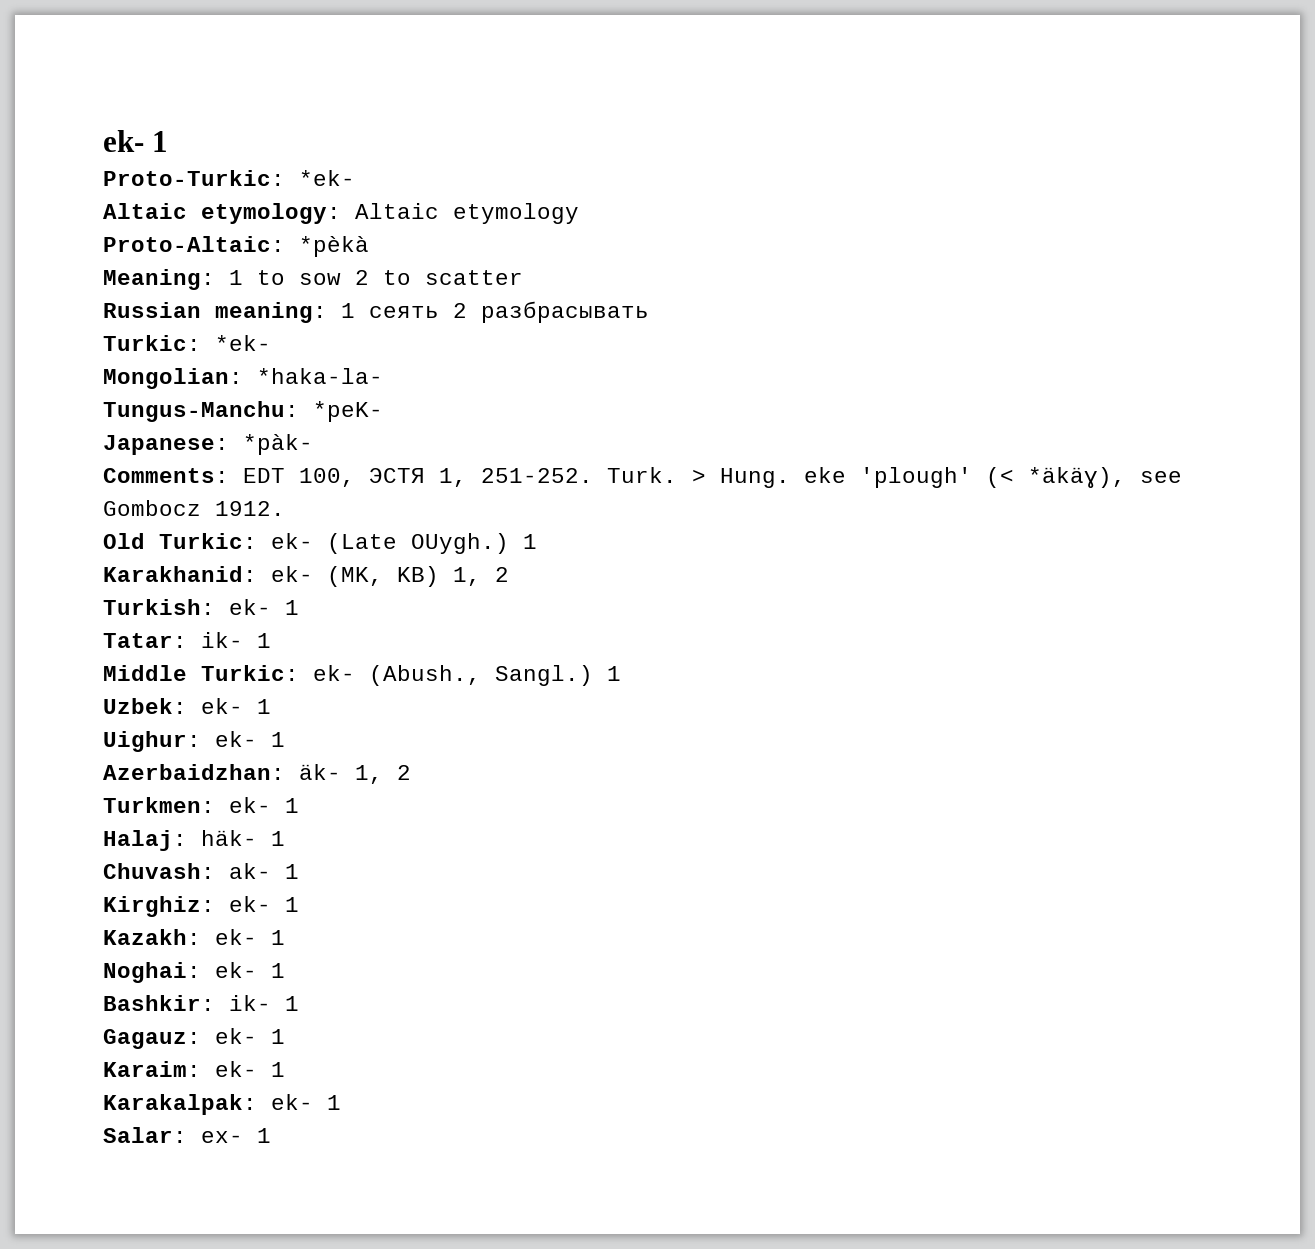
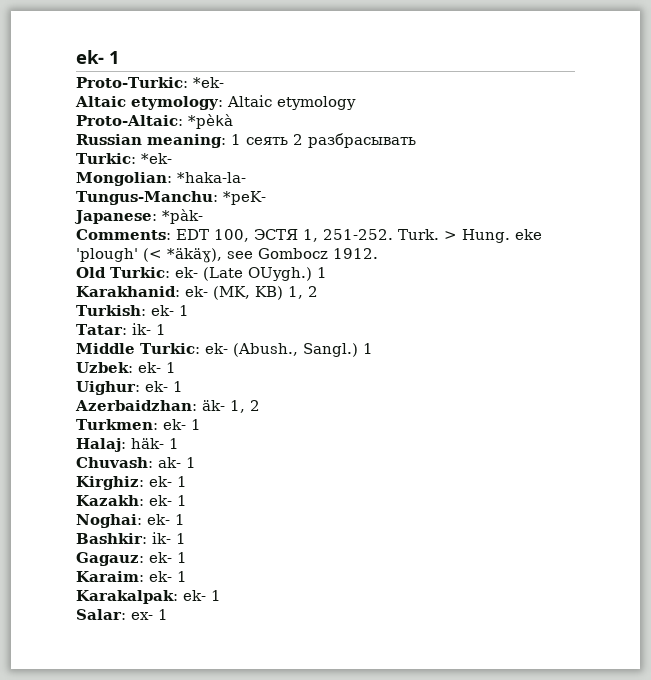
- Meaning: 1 to sow 2 to scatter

